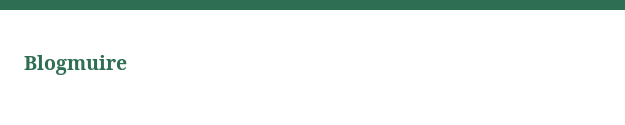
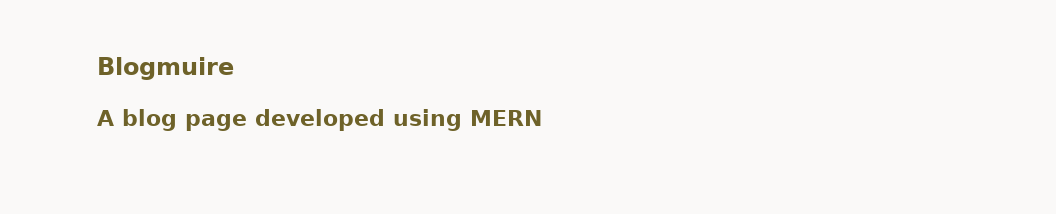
+ A blog page developed using MERN

